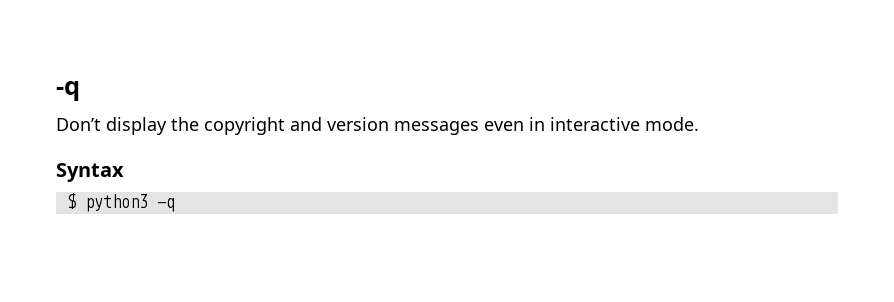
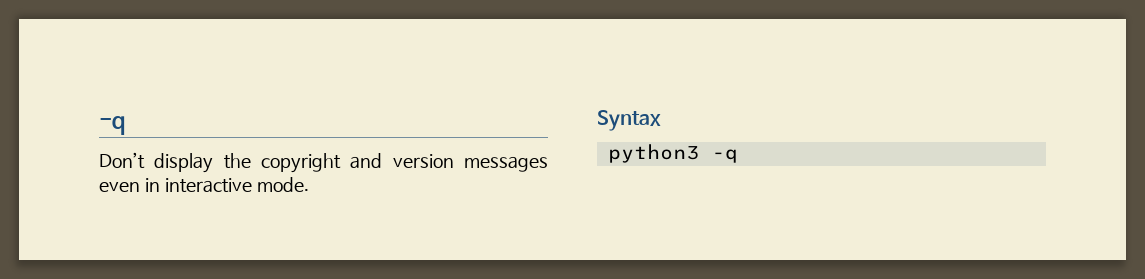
- $ python3 -q
+ python3 -q

